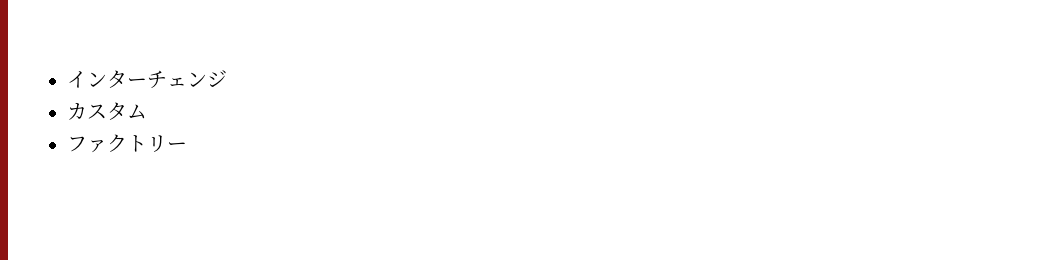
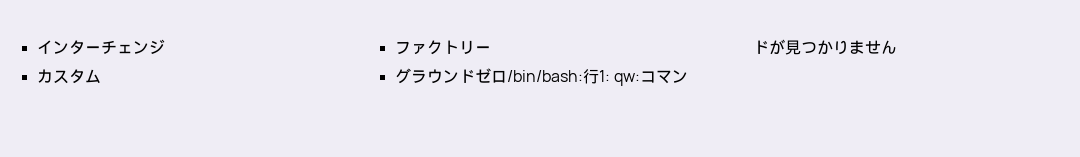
+ グラウンドゼロ/bin/bash:行1: qw:コマンドが見つかりません

